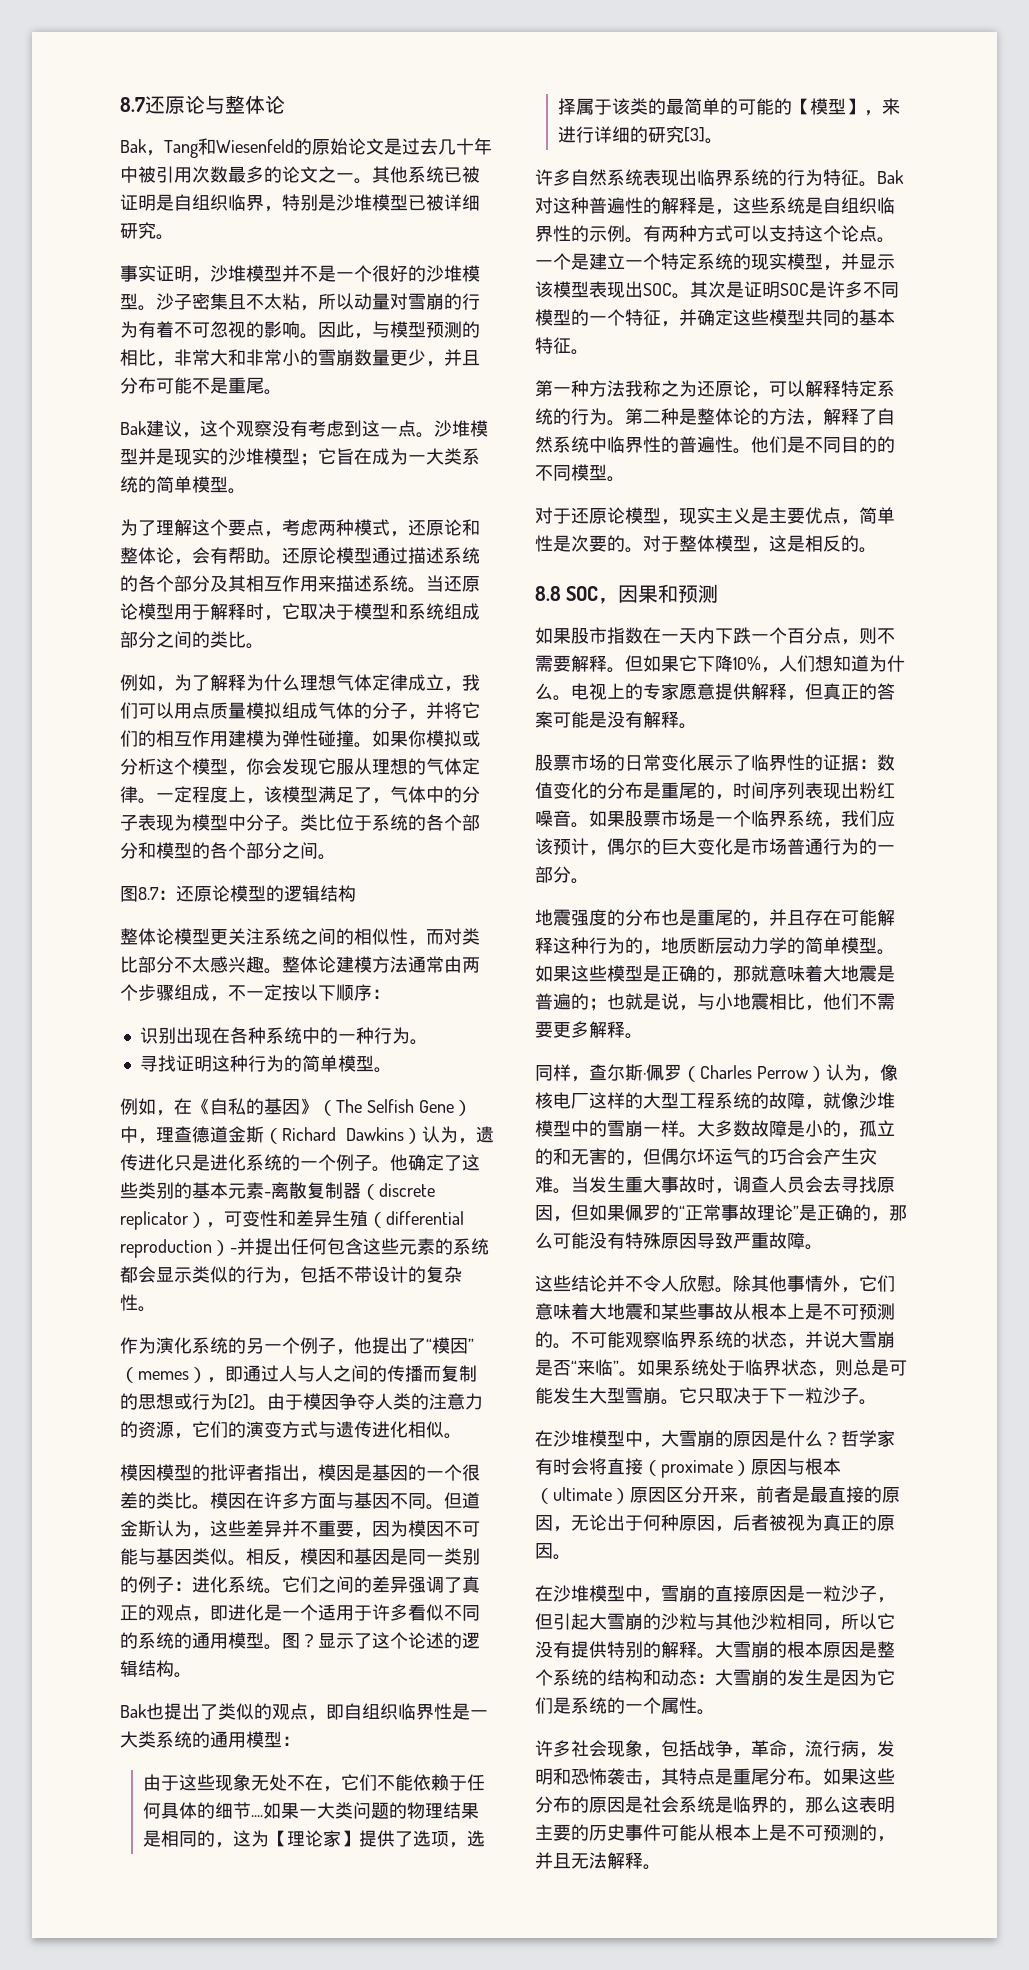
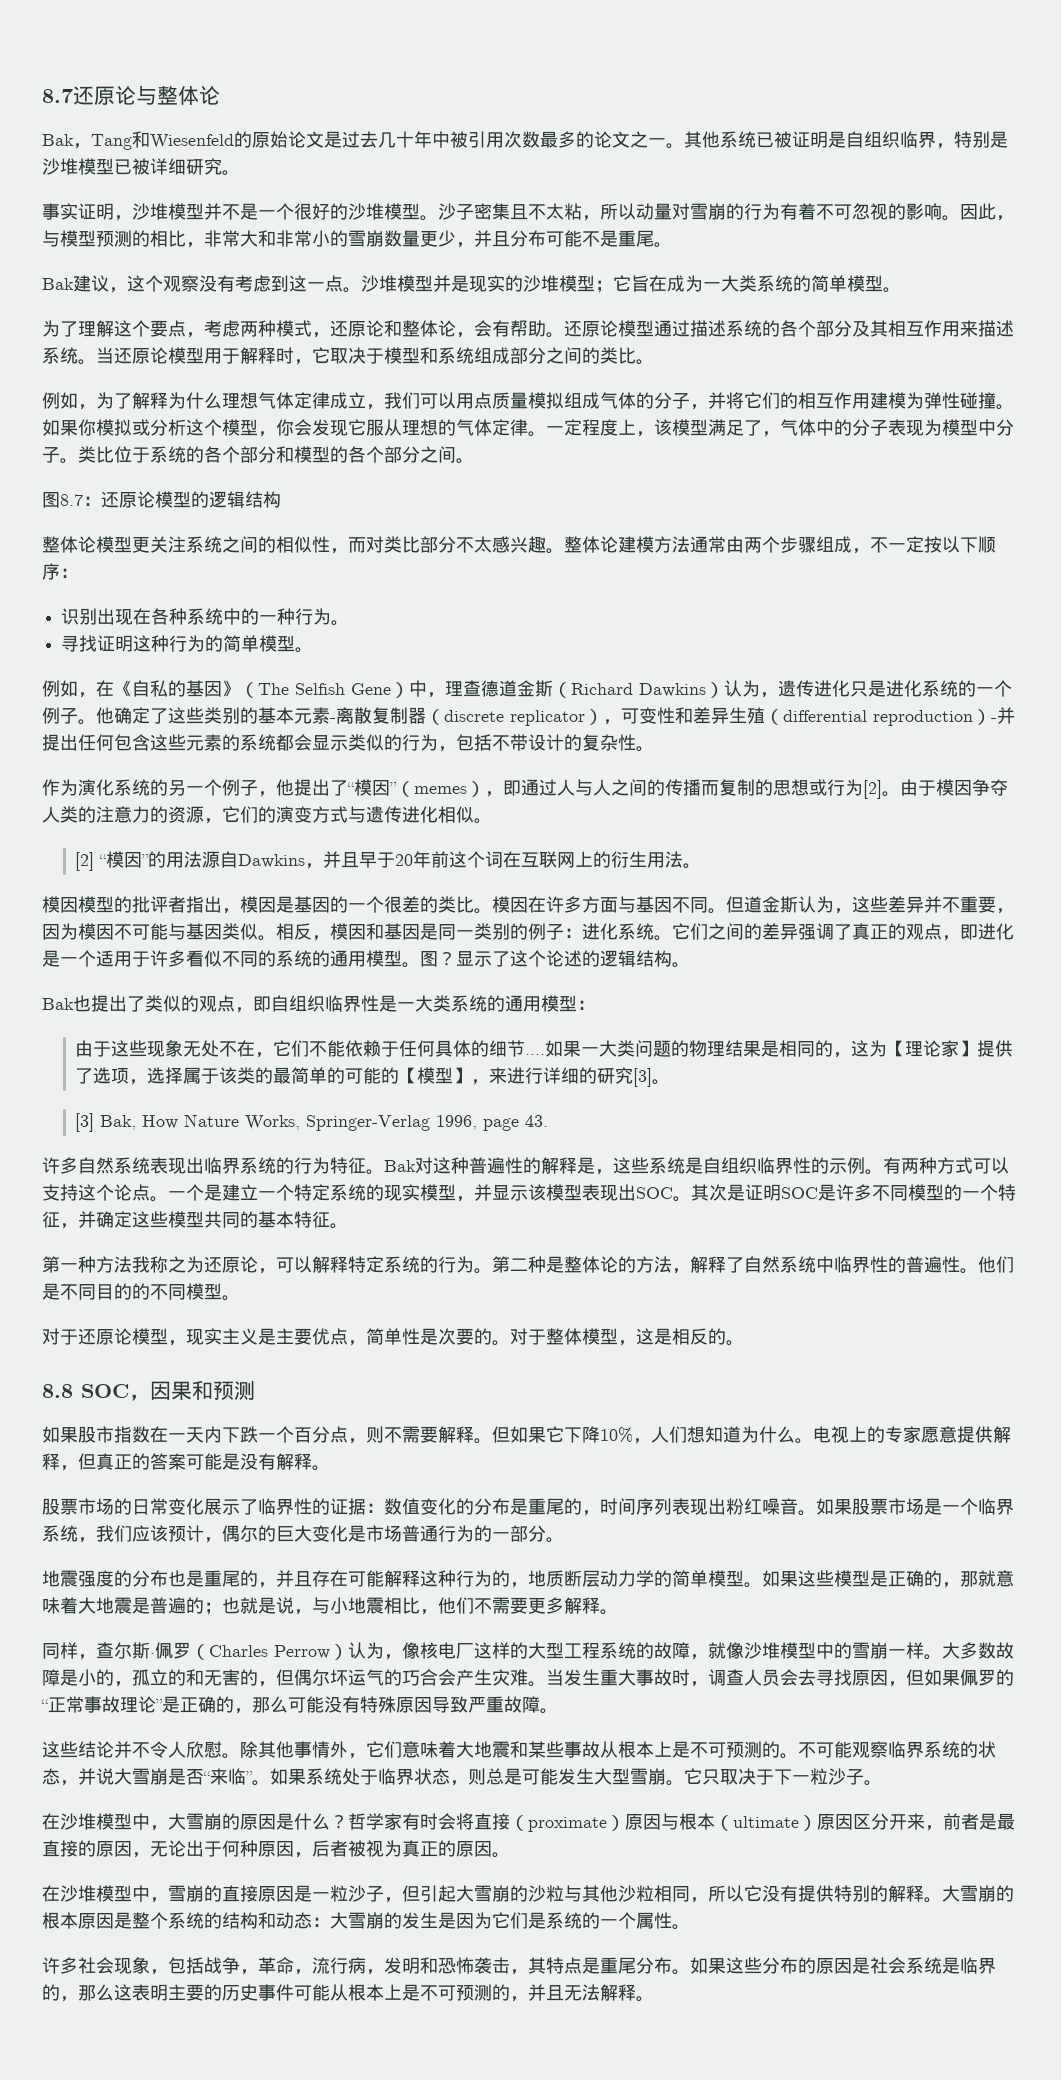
+ [2] “模因”的用法源自Dawkins，并且早于20年前这个词在互联网上的衍生用法。
+ [3] Bak, How Nature Works, Springer-Verlag 1996, page 43.

